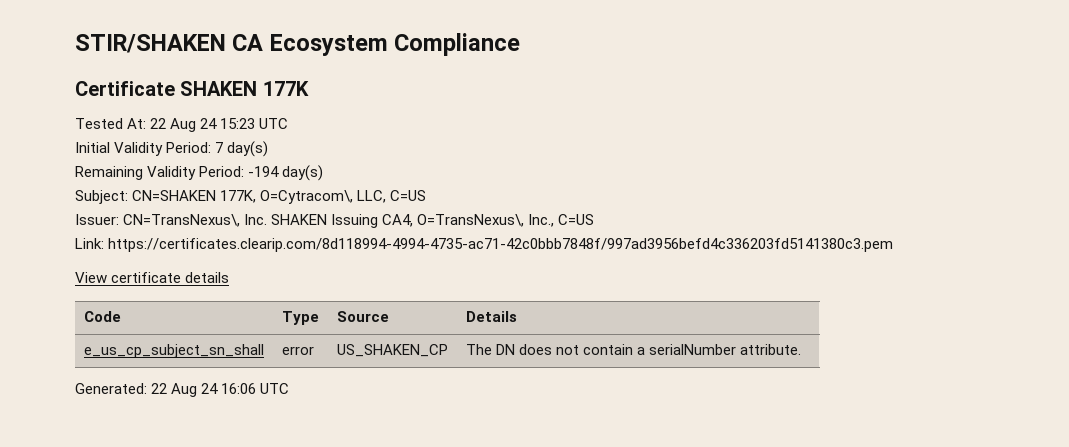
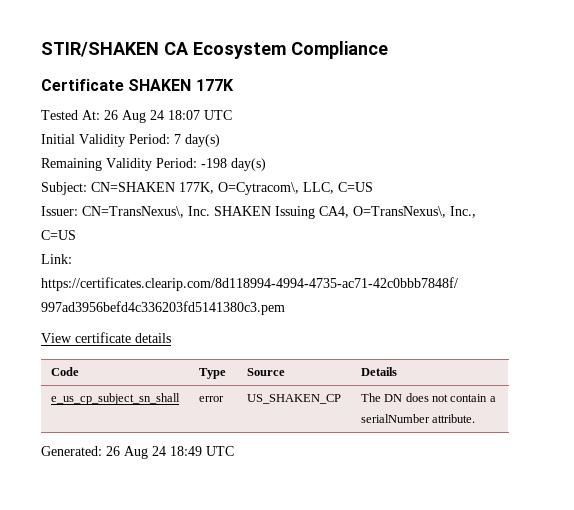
- Tested At: 22 Aug 24 15:23 UTC
+ Tested At: 26 Aug 24 18:07 UTC
- Remaining Validity Period: -194 day(s)
+ Remaining Validity Period: -198 day(s)
- Generated: 22 Aug 24 16:06 UTC
+ Generated: 26 Aug 24 18:49 UTC

